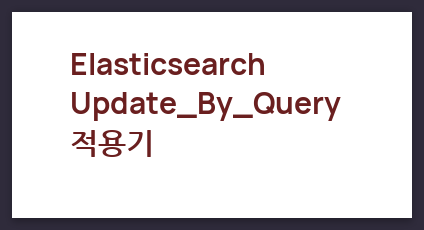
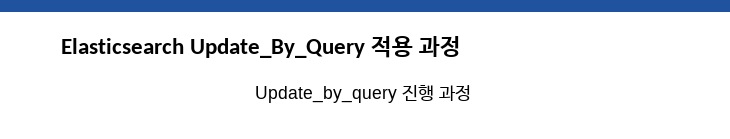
- Elasticsearch Update_By_Query 적용기
+ Elasticsearch Update_By_Query 적용 과정
+ Update_by_query 진행 과정

